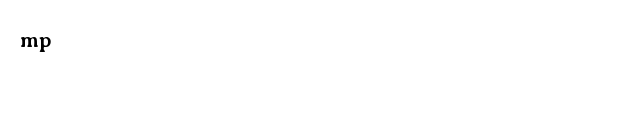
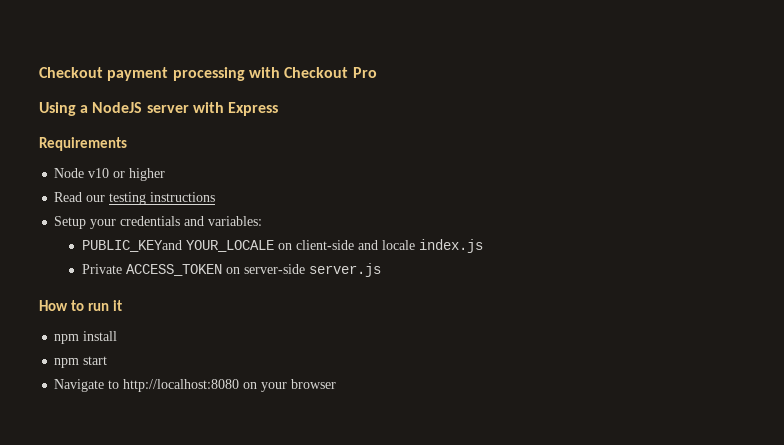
- mp
+ Checkout payment processing with Checkout Pro
+ Using a NodeJS server with Express
+ Requirements
+ Node v10 or higher
+ Read our testing instructions
+ Setup your credentials and variables:
+ PUBLIC_KEYand YOUR_LOCALE on client-side and locale index.js
+ Private ACCESS_TOKEN on server-side server.js
+ How to run it
+ npm install
+ npm start
+ Navigate to http://localhost:8080 on your browser

